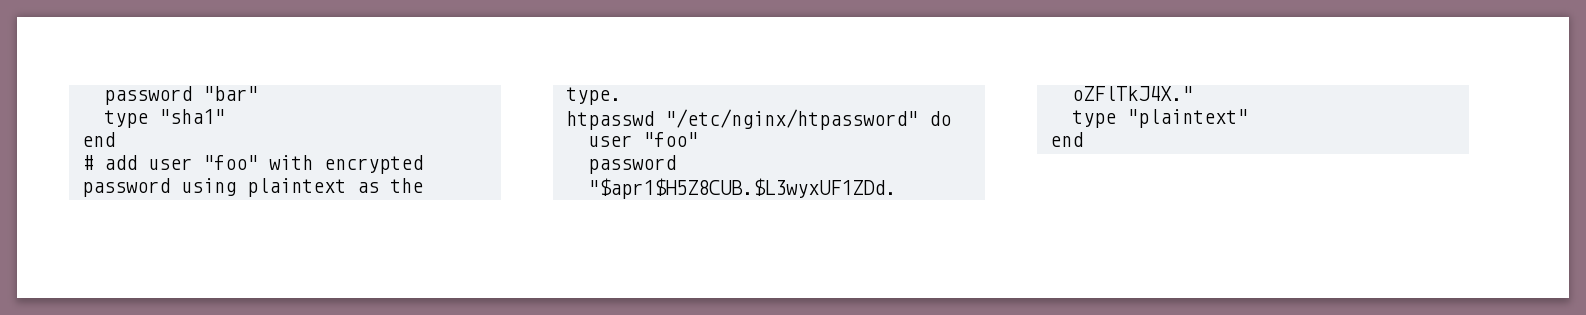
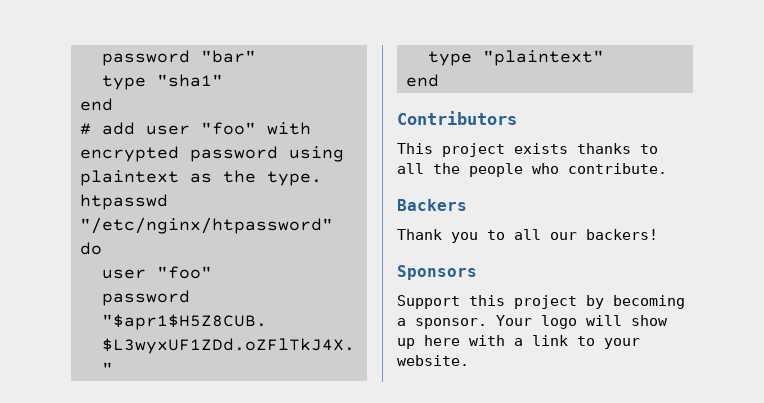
+ Contributors
+ This project exists thanks to all the people who contribute.
+ Backers
+ Thank you to all our backers!
+ Sponsors
+ Support this project by becoming a sponsor. Your logo will show up here with a link to your website.

